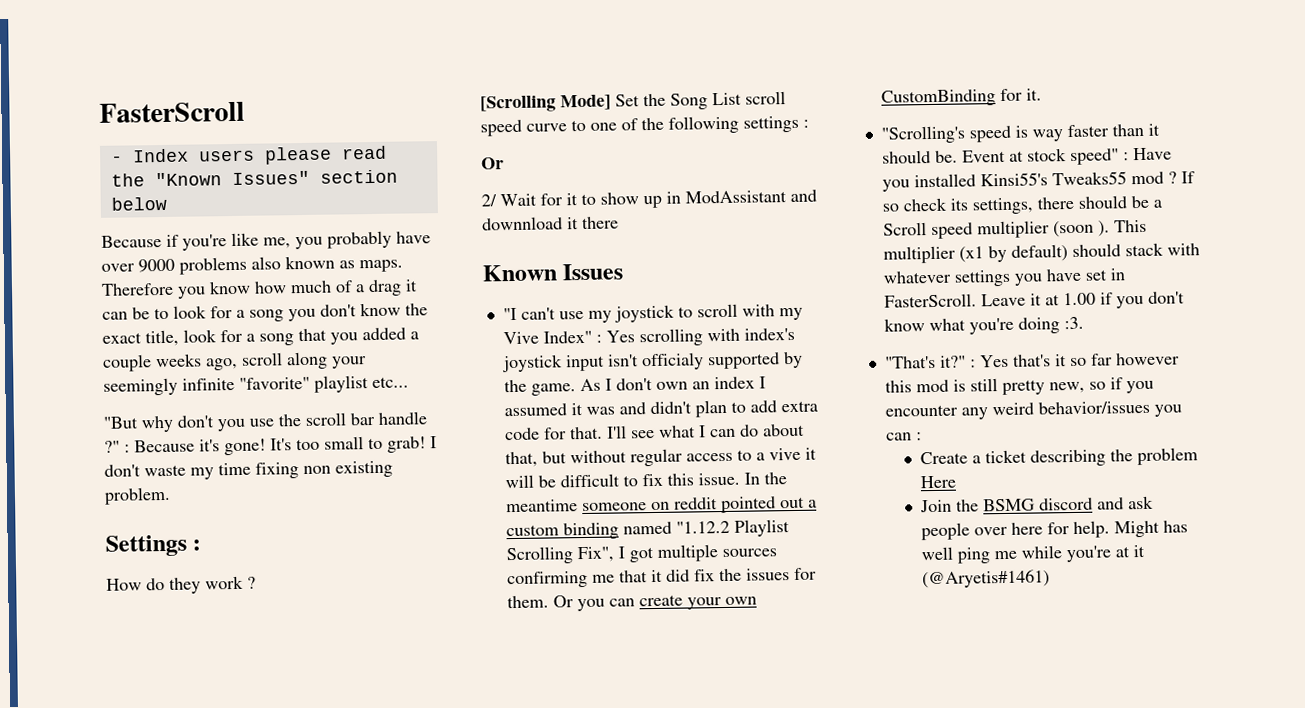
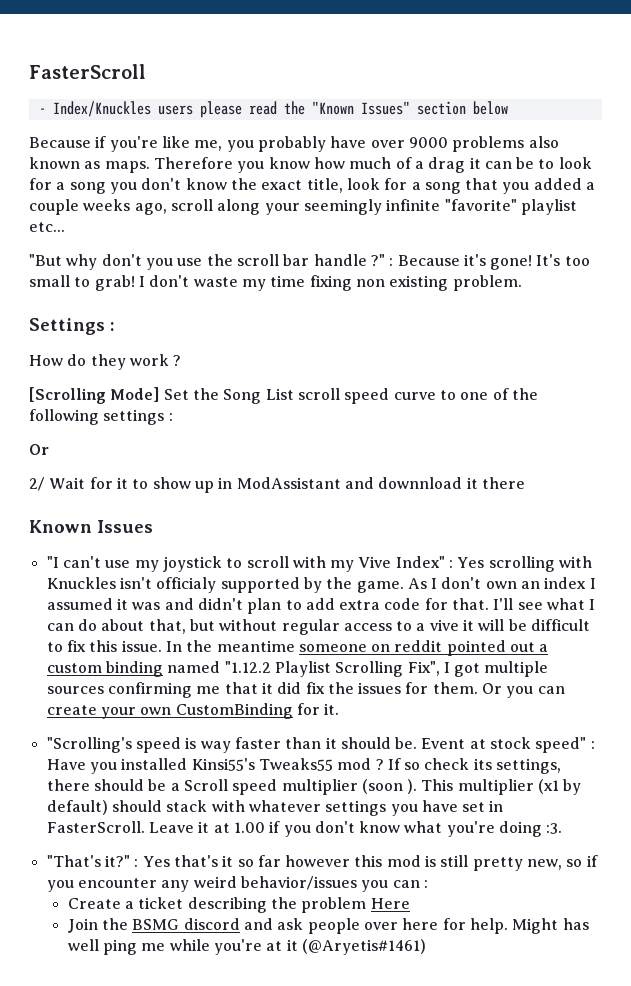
- - Index users please read the "Known Issues" section below
+ - Index/Knuckles users please read the "Known Issues" section below
- "I can't use my joystick to scroll with my Vive Index" : Yes scrolling with index's joystick input isn't officialy supported by the game.
+ "I can't use my joystick to scroll with my Vive Index" : Yes scrolling with Knuckles isn't officialy supported by the game.

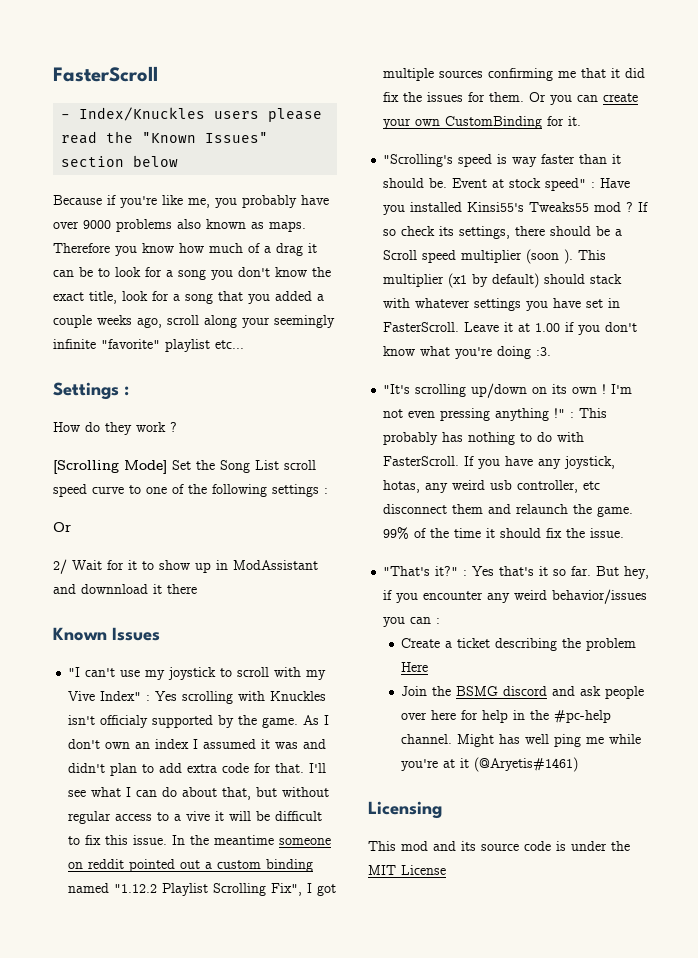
- "But why don't you use the scroll bar handle ?" : Because it's gone! It's too small to grab! I don't waste my time fixing non existing problem.
+ "It's scrolling up/down on its own ! I'm not even pressing anything !" : This probably has nothing to do with FasterScroll. If you have any joystick, hotas, any weird usb controller, etc disconnect them and relaunch the game. 99% of the time it should fix the issue.
- "That's it?" : Yes that's it so far however this mod is still pretty new, so if you encounter any weird behavior/issues you can :
+ "That's it?" : Yes that's it so far. But hey, if you encounter any weird behavior/issues you can :
- Join the BSMG discord and ask people over here for help.
+ Join the BSMG discord and ask people over here for help in the #pc-help channel.
+ Licensing
+ This mod and its source code is under the MIT License

